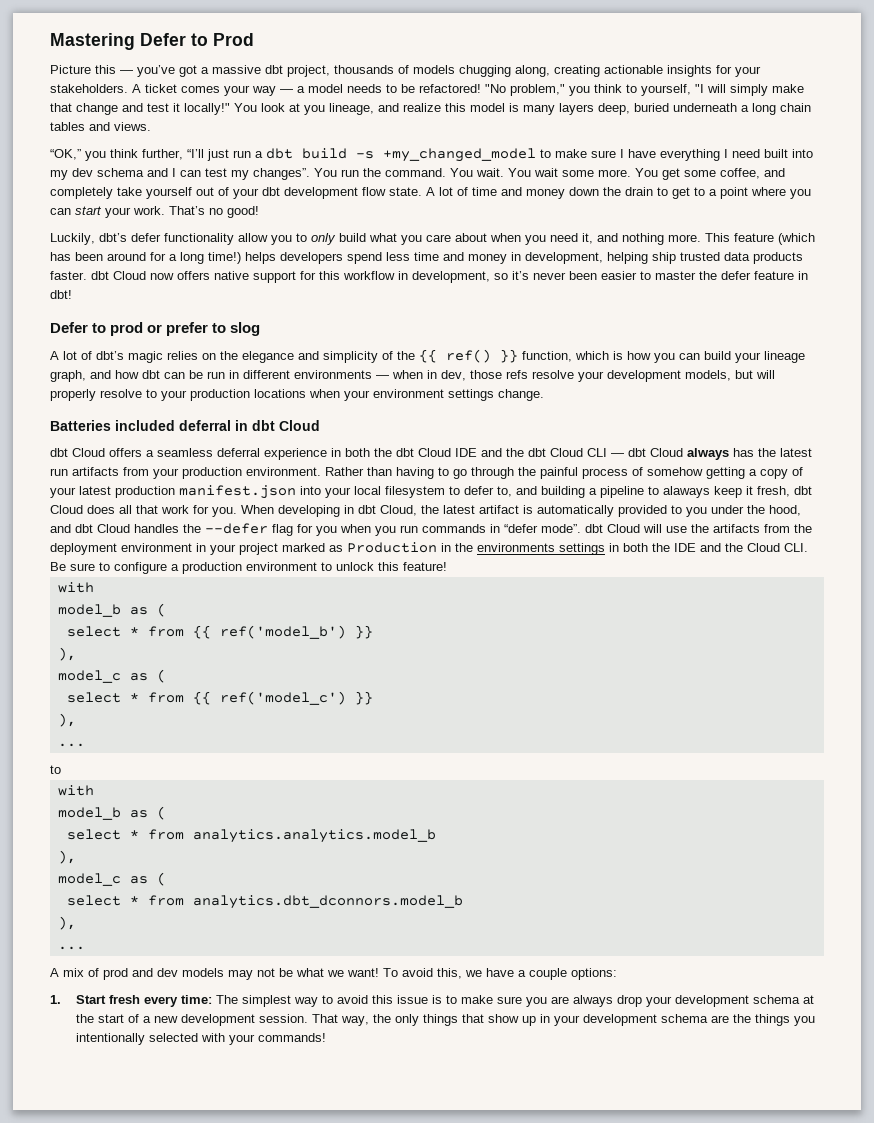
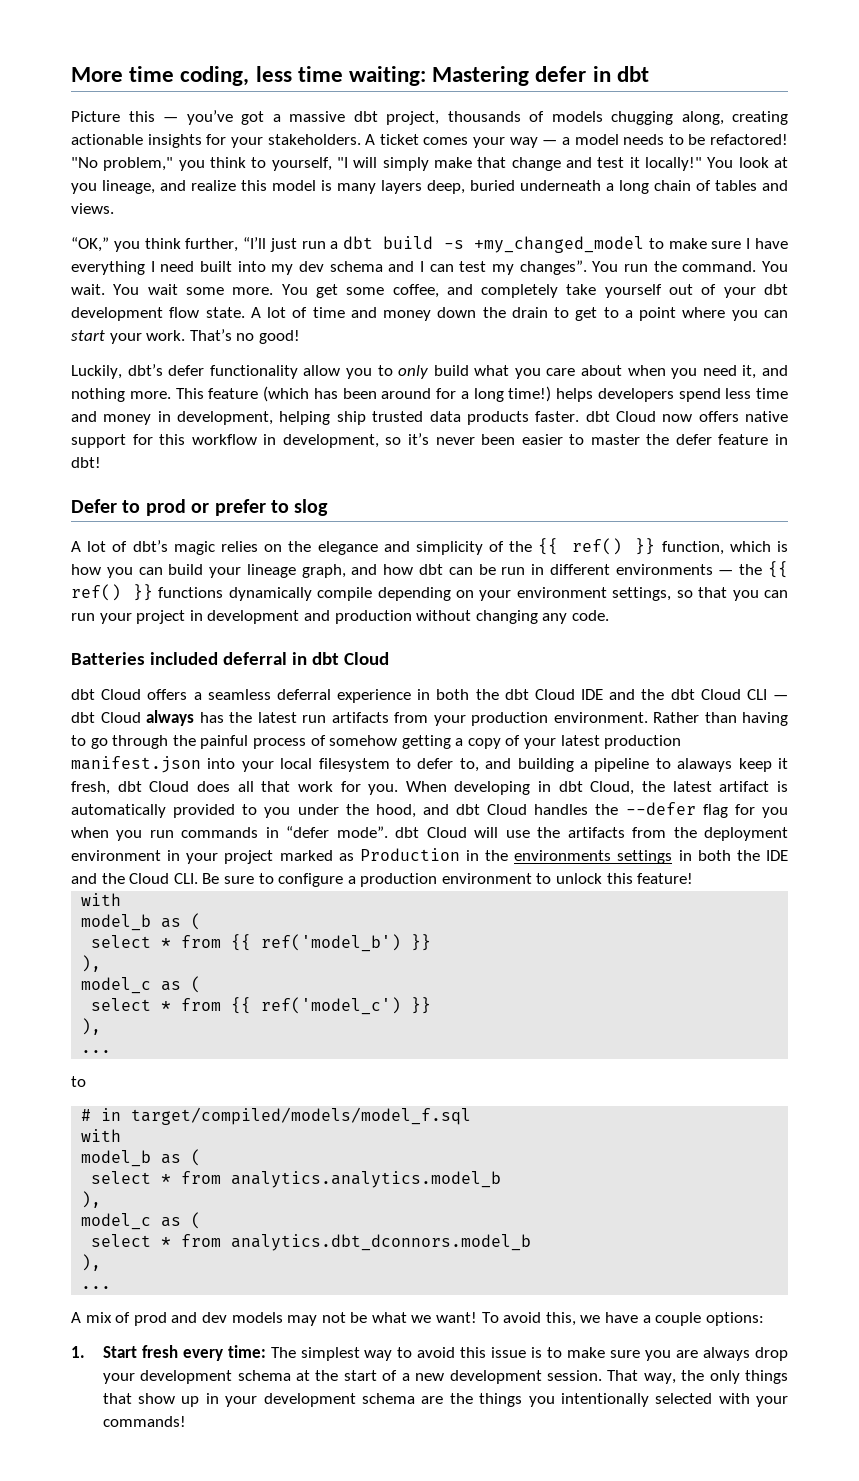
- Mastering Defer to Prod
+ More time coding, less time waiting: Mastering defer in dbt
- You look at you lineage, and realize this model is many layers deep, buried underneath a long chain tables and views.
+ You look at you lineage, and realize this model is many layers deep, buried underneath a long chain of tables and views.
- A lot of dbt’s magic relies on the elegance and simplicity of the {{ ref() }} function, which is how you can build your lineage graph, and how dbt can be run in different environments — when in dev, those refs resolve your development models, but will properly resolve to your production locations when your environment settings change.
+ A lot of dbt’s magic relies on the elegance and simplicity of the {{ ref() }} function, which is how you can build your lineage graph, and how dbt can be run in different environments — the {{ ref() }} functions dynamically compile depending on your environment settings, so that you can run your project in development and production without changing any code.
+ # in target/compiled/models/model_f.sql

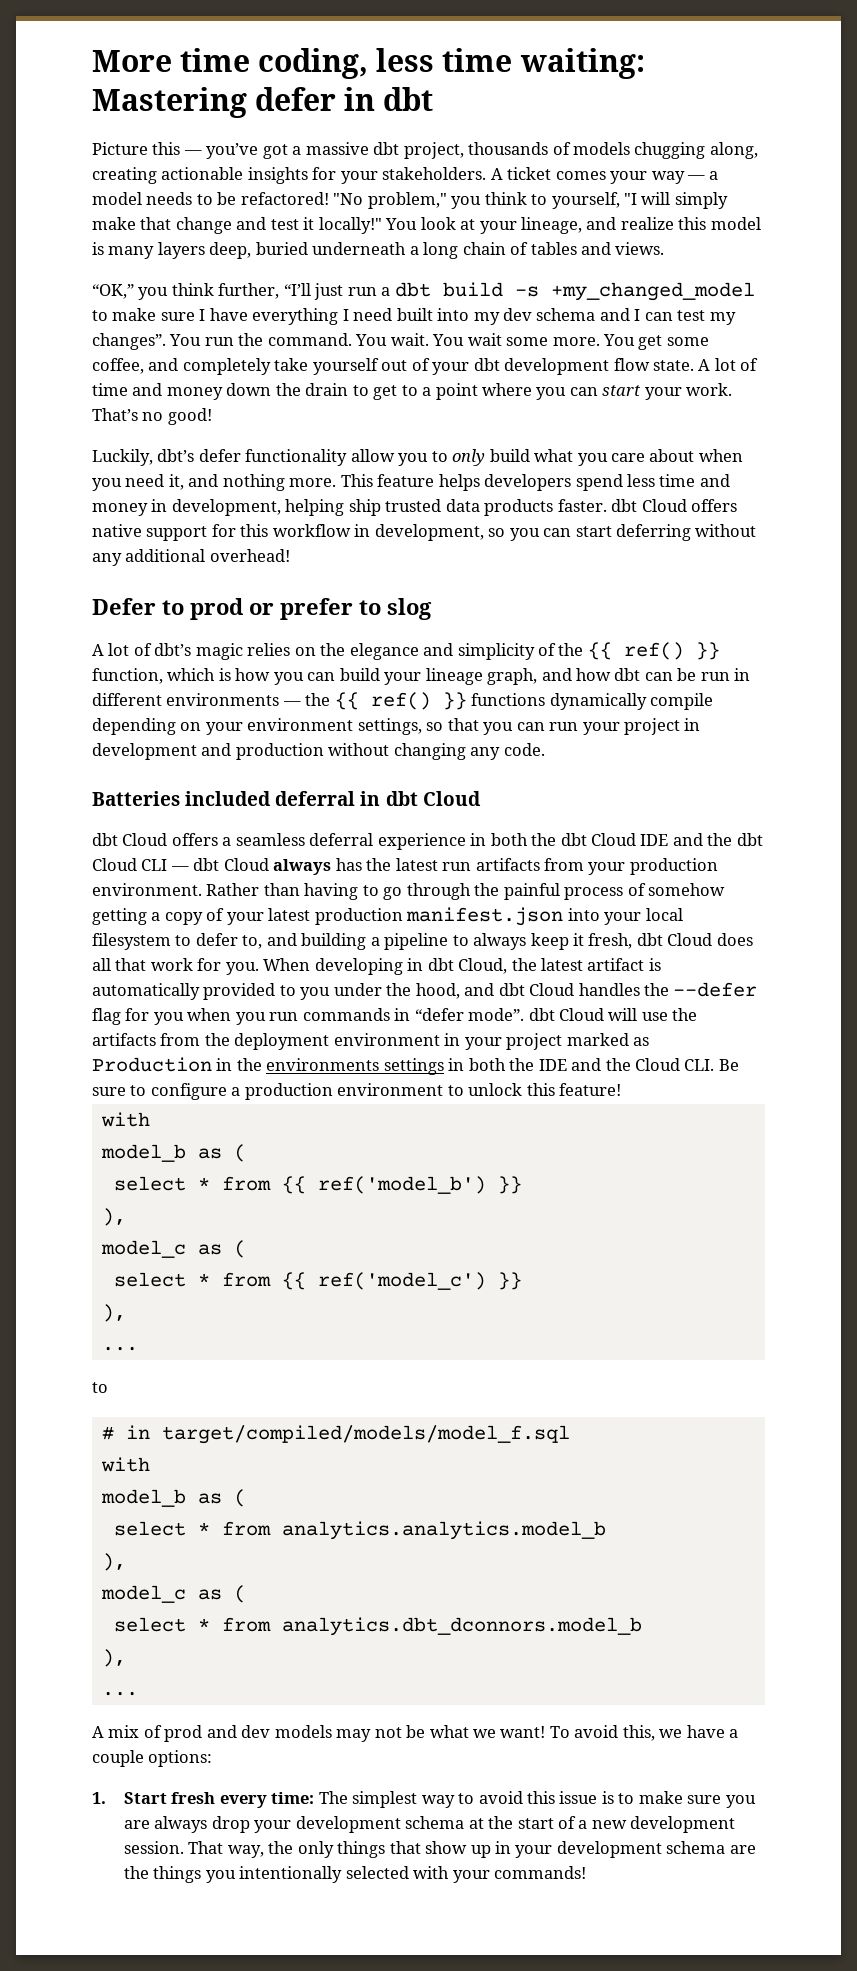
- You look at you lineage, and realize this model is many layers deep, buried underneath a long chain of tables and views.
+ You look at your lineage, and realize this model is many layers deep, buried underneath a long chain of tables and views.
- This feature (which has been around for a long time!) helps developers spend less time and money in development, helping ship trusted data products faster. dbt Cloud now offers native support for this workflow in development, so it’s never been easier to master the defer feature in dbt!
+ This feature helps developers spend less time and money in development, helping ship trusted data products faster. dbt Cloud offers native support for this workflow in development, so you can start deferring without any additional overhead!
- Rather than having to go through the painful process of somehow getting a copy of your latest production manifest.json into your local filesystem to defer to, and building a pipeline to alaways keep it fresh, dbt Cloud does all that work for you.
+ Rather than having to go through the painful process of somehow getting a copy of your latest production manifest.json into your local filesystem to defer to, and building a pipeline to always keep it fresh, dbt Cloud does all that work for you.

